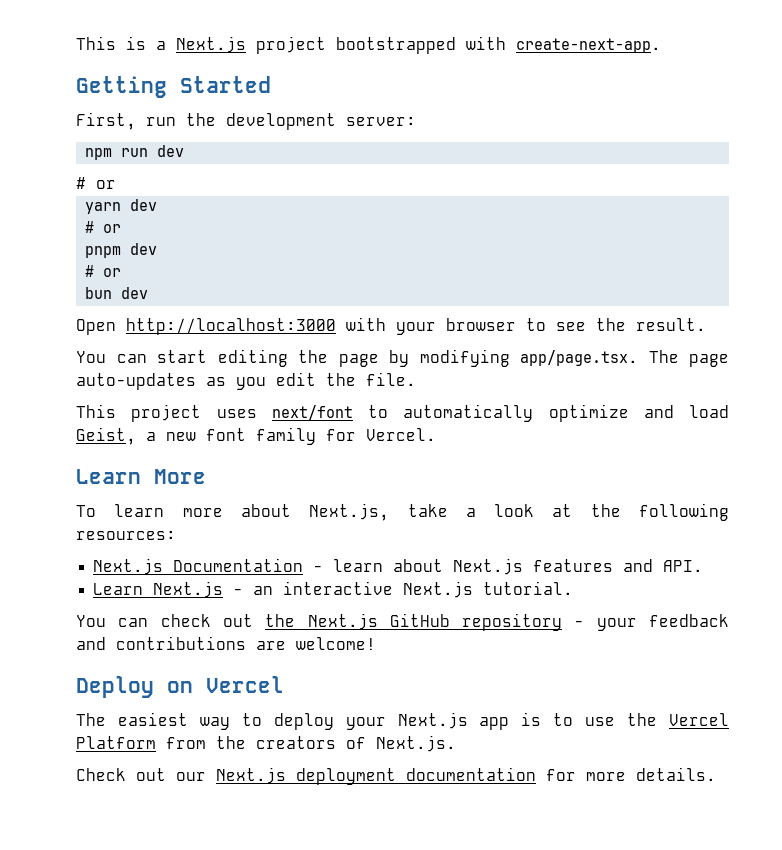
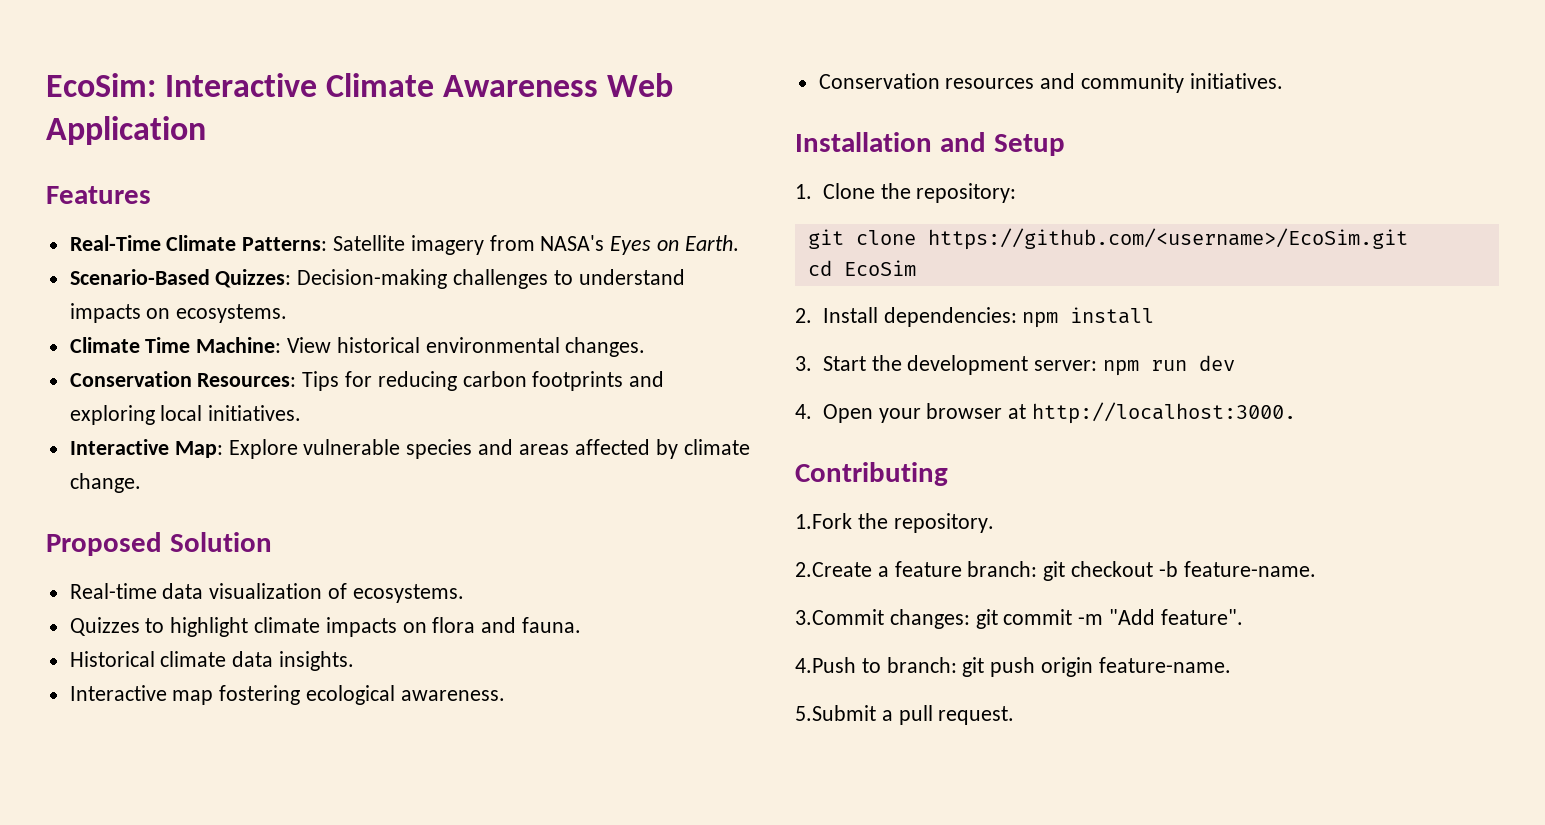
- This is a Next.js project bootstrapped with create-next-app.
- Getting Started
- First, run the development server:
- npm run dev
- # or
- yarn dev
- # or
- pnpm dev
- # or
- bun dev
- Open http://localhost:3000 with your browser to see the result.
- You can start editing the page by modifying app/page.tsx. The page auto-updates as you edit the file.
- This project uses next/font to automatically optimize and load Geist, a new font family for Vercel.
- Learn More
- To learn more about Next.js, take a look at the following resources:
- Next.js Documentation - learn about Next.js features and API.
- Learn Next.js - an interactive Next.js tutorial.
- You can check out the Next.js GitHub repository - your feedback and contributions are welcome!
- Deploy on Vercel
- The easiest way to deploy your Next.js app is to use the Vercel Platform from the creators of Next.js.
- Check out our Next.js deployment documentation for more details.
+ EcoSim: Interactive Climate Awareness Web Application
+ Features
+ Real-Time Climate Patterns: Satellite imagery from NASA's Eyes on Earth.
+ Scenario-Based Quizzes: Decision-making challenges to understand impacts on ecosystems.
+ Climate Time Machine: View historical environmental changes.
+ Conservation Resources: Tips for reducing carbon footprints and exploring local initiatives.
+ Interactive Map: Explore vulnerable species and areas affected by climate change.
+ Proposed Solution
+ Real-time data visualization of ecosystems.
+ Quizzes to highlight climate impacts on flora and fauna.
+ Historical climate data insights.
+ Interactive map fostering ecological awareness.
+ Conservation resources and community initiatives.
+ Installation and Setup
+ 1. Clone the repository:
+ git clone https://github.com/<username>/EcoSim.git
+ cd EcoSim
+ 2. Install dependencies: npm install
+ 3. Start the development server: npm run dev
+ 4. Open your browser at http://localhost:3000.
+ Contributing
+ 1.Fork the repository.
+ 2.Create a feature branch: git checkout -b feature-name.
+ 3.Commit changes: git commit -m "Add feature".
+ 4.Push to branch: git push origin feature-name.
+ 5.Submit a pull request.

